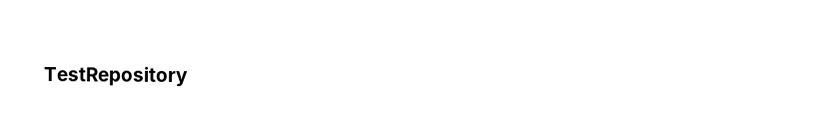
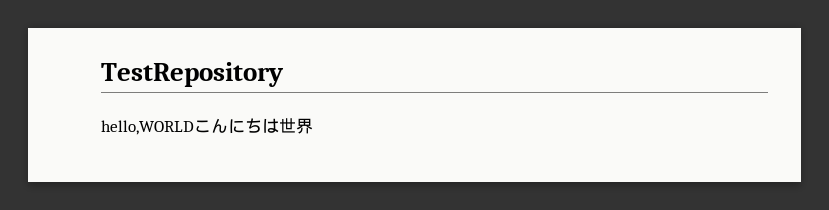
+ hello,WORLDこんにちは世界

